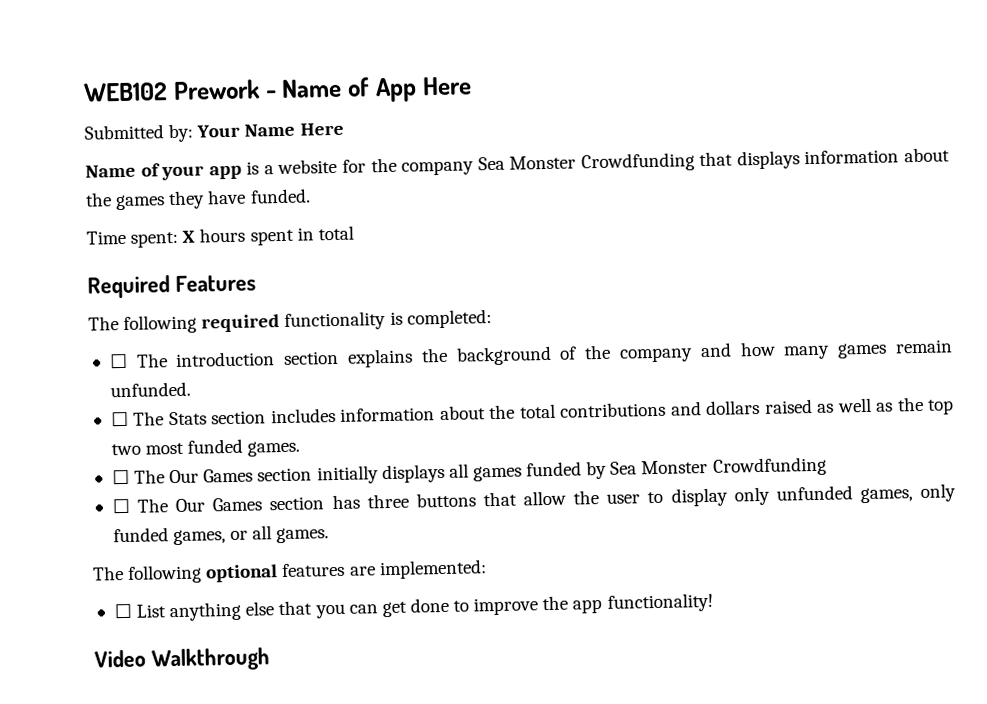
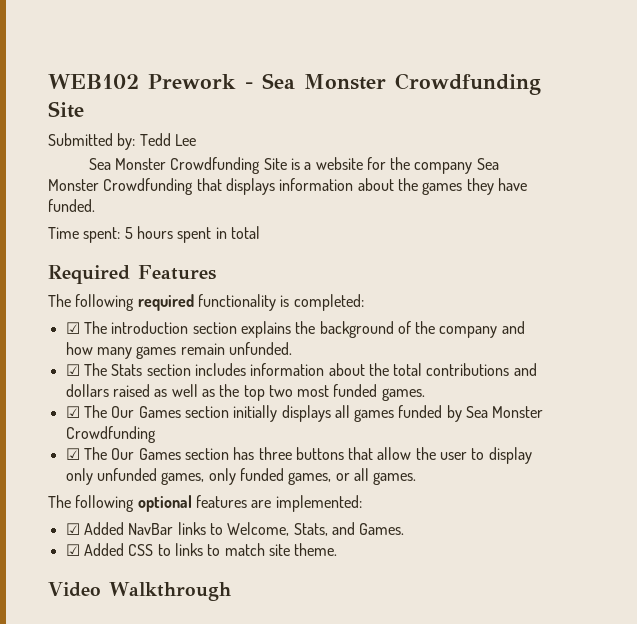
- WEB102 Prework - Name of App Here
- Submitted by: Your Name Here
- Name of your app is a website for the company Sea Monster Crowdfunding that displays information about the games they have funded.
+ WEB102 Prework - Sea Monster Crowdfunding Site
+ Submitted by: Tedd Lee
+ Sea Monster Crowdfunding Site is a website for the company Sea Monster Crowdfunding that displays information about the games they have funded.
- Time spent: X hours spent in total
+ Time spent: 5 hours spent in total
- ☐ The introduction section explains the background of the company and how many games remain unfunded.
+ ☑ The introduction section explains the background of the company and how many games remain unfunded.
- ☐ The Stats section includes information about the total contributions and dollars raised as well as the top two most funded games.
+ ☑ The Stats section includes information about the total contributions and dollars raised as well as the top two most funded games.
- ☐ The Our Games section initially displays all games funded by Sea Monster Crowdfunding
+ ☑ The Our Games section initially displays all games funded by Sea Monster Crowdfunding
- ☐ The Our Games section has three buttons that allow the user to display only unfunded games, only funded games, or all games.
+ ☑ The Our Games section has three buttons that allow the user to display only unfunded games, only funded games, or all games.
- ☐ List anything else that you can get done to improve the app functionality!
+ ☑ Added NavBar links to Welcome, Stats, and Games.
+ ☑ Added CSS to links to match site theme.

